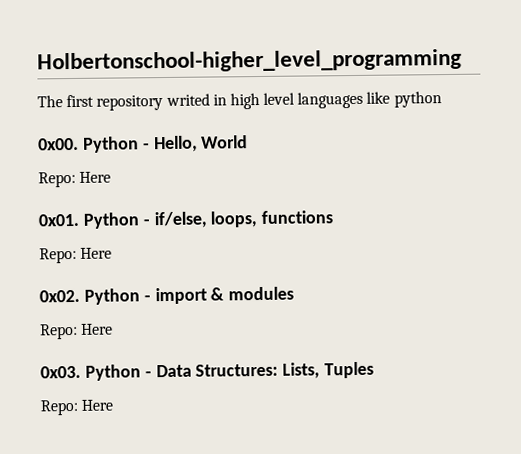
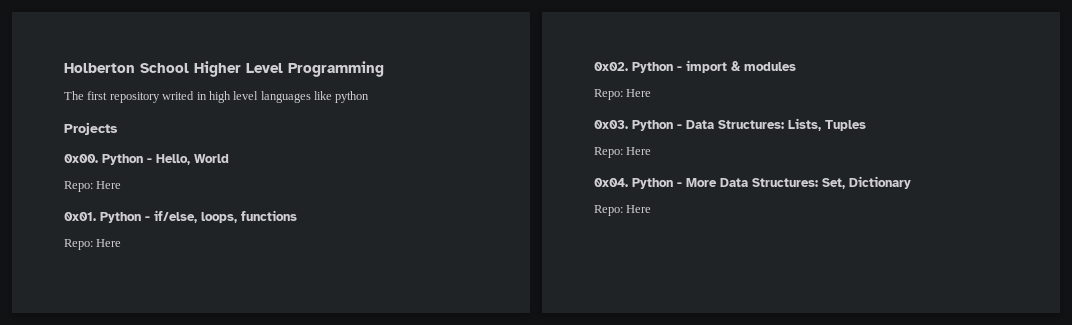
- Holbertonschool-higher_level_programming
+ Holberton School Higher Level Programming
+ Projects
+ 0x04. Python - More Data Structures: Set, Dictionary
+ Repo: Here

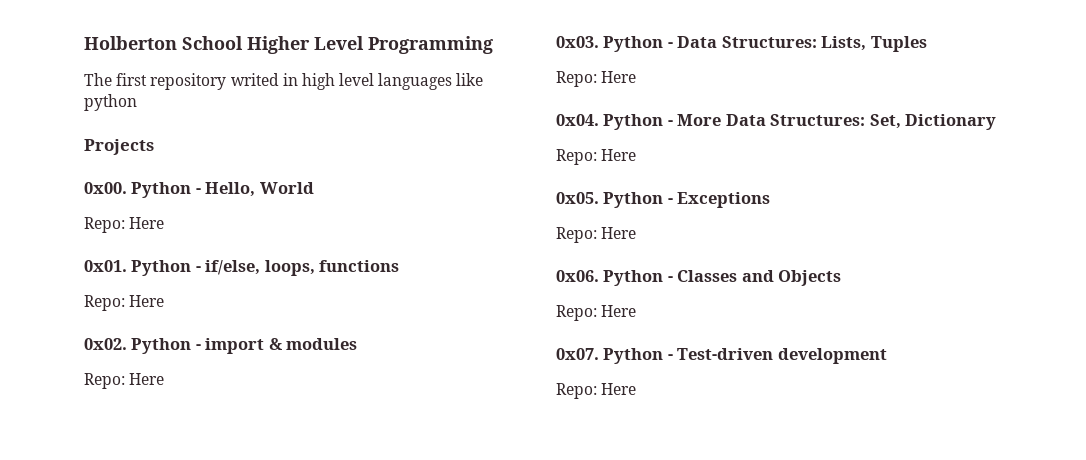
+ 0x05. Python - Exceptions
+ Repo: Here
+ 0x06. Python - Classes and Objects
+ Repo: Here
+ 0x07. Python - Test-driven development
+ Repo: Here

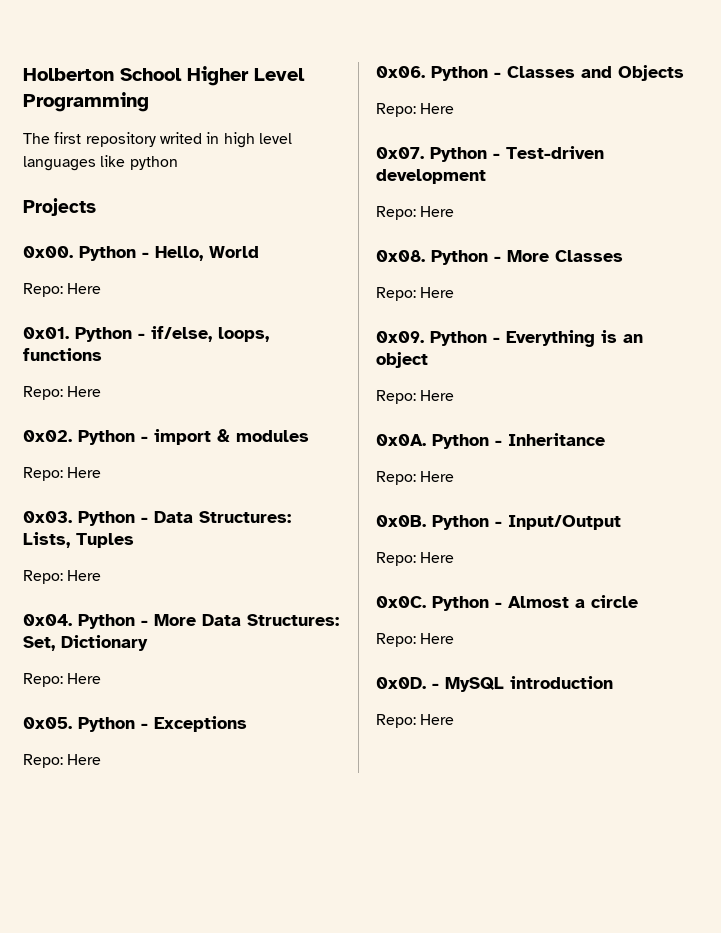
+ 0x08. Python - More Classes
+ Repo: Here
+ 0x09. Python - Everything is an object
+ Repo: Here
+ 0x0A. Python - Inheritance
+ Repo: Here
+ 0x0B. Python - Input/Output
+ Repo: Here
+ 0x0C. Python - Almost a circle
+ Repo: Here
+ 0x0D. - MySQL introduction
+ Repo: Here

